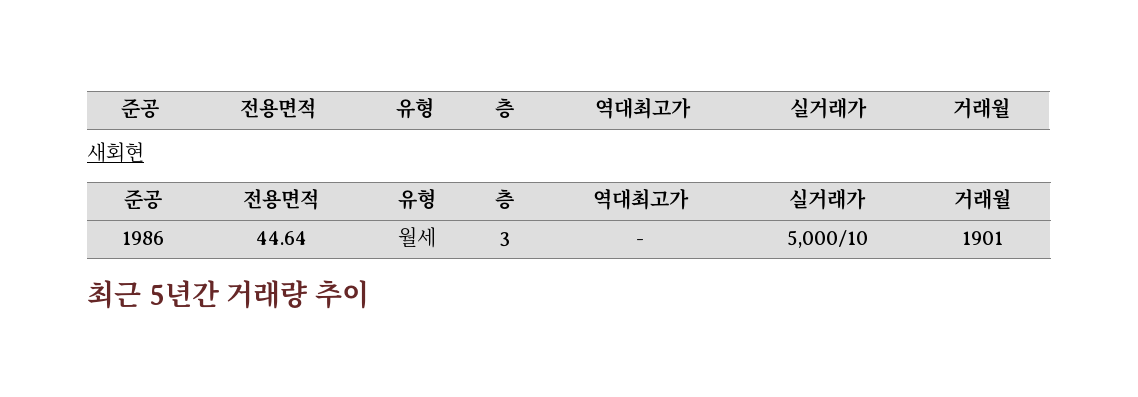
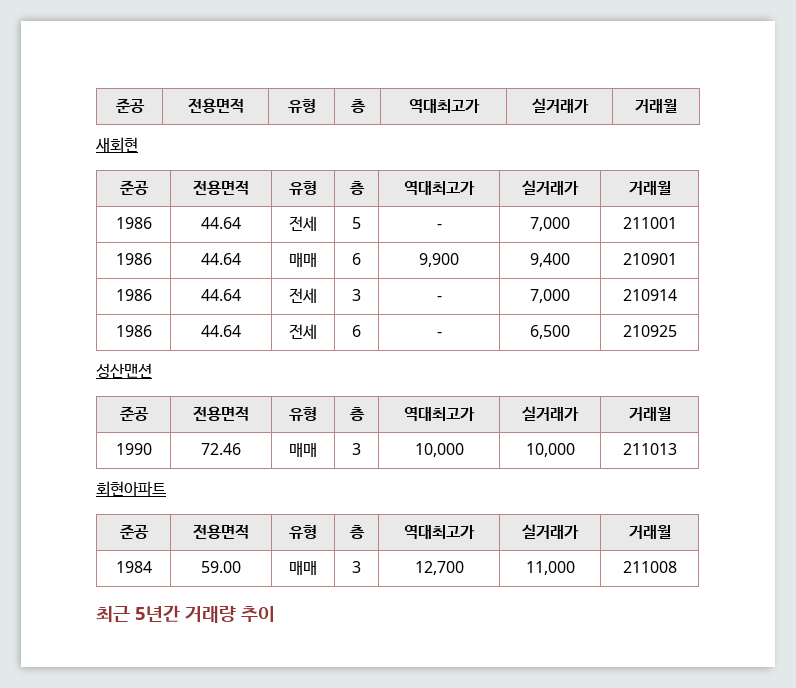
- 1986 | 44.64 | 월세 | 3 | - | 5,000/10 | 1901
+ 1986 | 44.64 | 전세 | 5 | - | 7,000 | 211001
+ 1986 | 44.64 | 매매 | 6 | 9,900 | 9,400 | 210901
+ 1986 | 44.64 | 전세 | 3 | - | 7,000 | 210914
+ 1986 | 44.64 | 전세 | 6 | - | 6,500 | 210925
+ 성산맨션
+ 준공 | 전용면적 | 유형 | 층 | 역대최고가 | 실거래가 | 거래월
+ 1990 | 72.46 | 매매 | 3 | 10,000 | 10,000 | 211013
+ 회현아파트
+ 준공 | 전용면적 | 유형 | 층 | 역대최고가 | 실거래가 | 거래월
+ 1984 | 59.00 | 매매 | 3 | 12,700 | 11,000 | 211008

